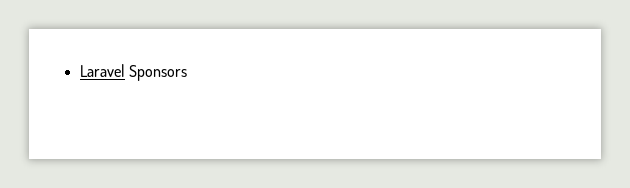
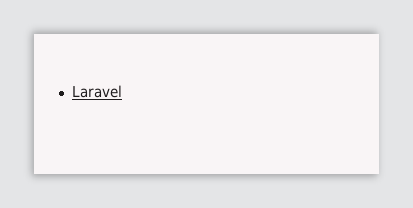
- Laravel Sponsors
+ Laravel

